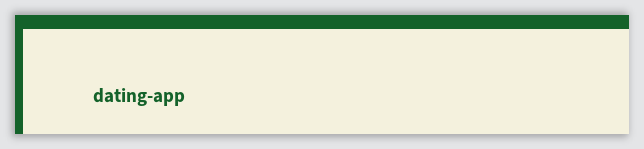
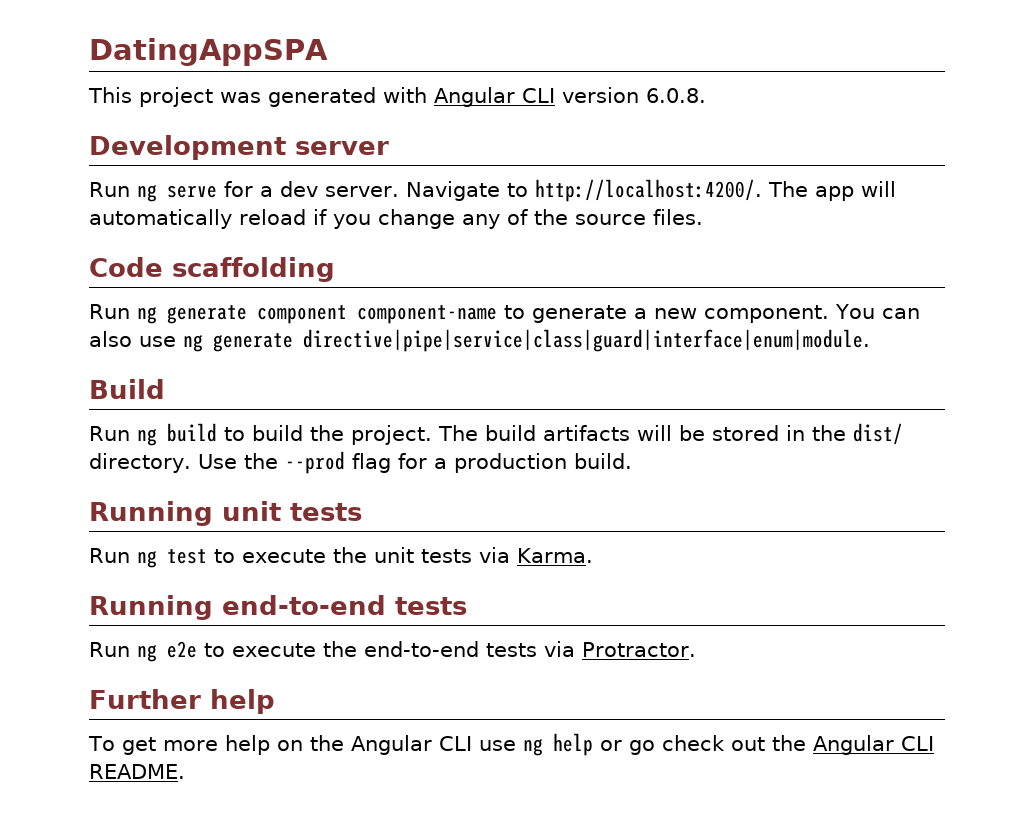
- dating-app
+ DatingAppSPA
+ This project was generated with Angular CLI version 6.0.8.
+ Development server
+ Run ng serve for a dev server. Navigate to http://localhost:4200/. The app will automatically reload if you change any of the source files.
+ Code scaffolding
+ Run ng generate component component-name to generate a new component. You can also use ng generate directive|pipe|service|class|guard|interface|enum|module.
+ Build
+ Run ng build to build the project. The build artifacts will be stored in the dist/ directory. Use the --prod flag for a production build.
+ Running unit tests
+ Run ng test to execute the unit tests via Karma.
+ Running end-to-end tests
+ Run ng e2e to execute the end-to-end tests via Protractor.
+ Further help
+ To get more help on the Angular CLI use ng help or go check out the Angular CLI README.

